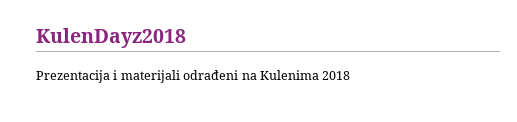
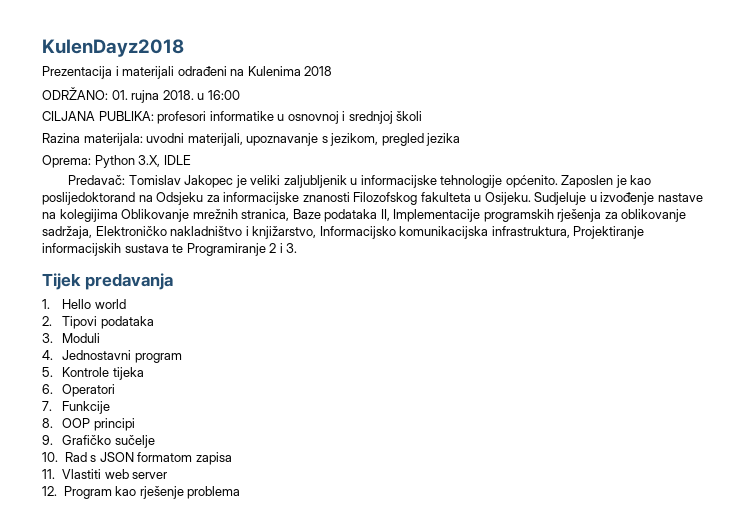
+ ODRŽANO: 01. rujna 2018. u 16:00
+ CILJANA PUBLIKA: profesori informatike u osnovnoj i srednjoj školi
+ Razina materijala: uvodni materijali, upoznavanje s jezikom, pregled jezika
+ Oprema: Python 3.X, IDLE
+ Predavač: Tomislav Jakopec je veliki zaljubljenik u informacijske tehnologije općenito. Zaposlen je kao poslijedoktorand na Odsjeku za informacijske znanosti Filozofskog fakulteta u Osijeku. Sudjeluje u izvođenje nastave na kolegijima Oblikovanje mrežnih stranica, Baze podataka II, Implementacije programskih rješenja za oblikovanje sadržaja, Elektroničko nakladništvo i knjižarstvo, Informacijsko komunikacijska infrastruktura, Projektiranje informacijskih sustava te Programiranje 2 i 3.
+ Tijek predavanja
+ 1. Hello world
+ 2. Tipovi podataka
+ 3. Moduli
+ 4. Jednostavni program
+ 5. Kontrole tijeka
+ 6. Operatori
+ 7. Funkcije
+ 8. OOP principi
+ 9. Grafičko sučelje
+ 10. Rad s JSON formatom zapisa
+ 11. Vlastiti web server
+ 12. Program kao rješenje problema

